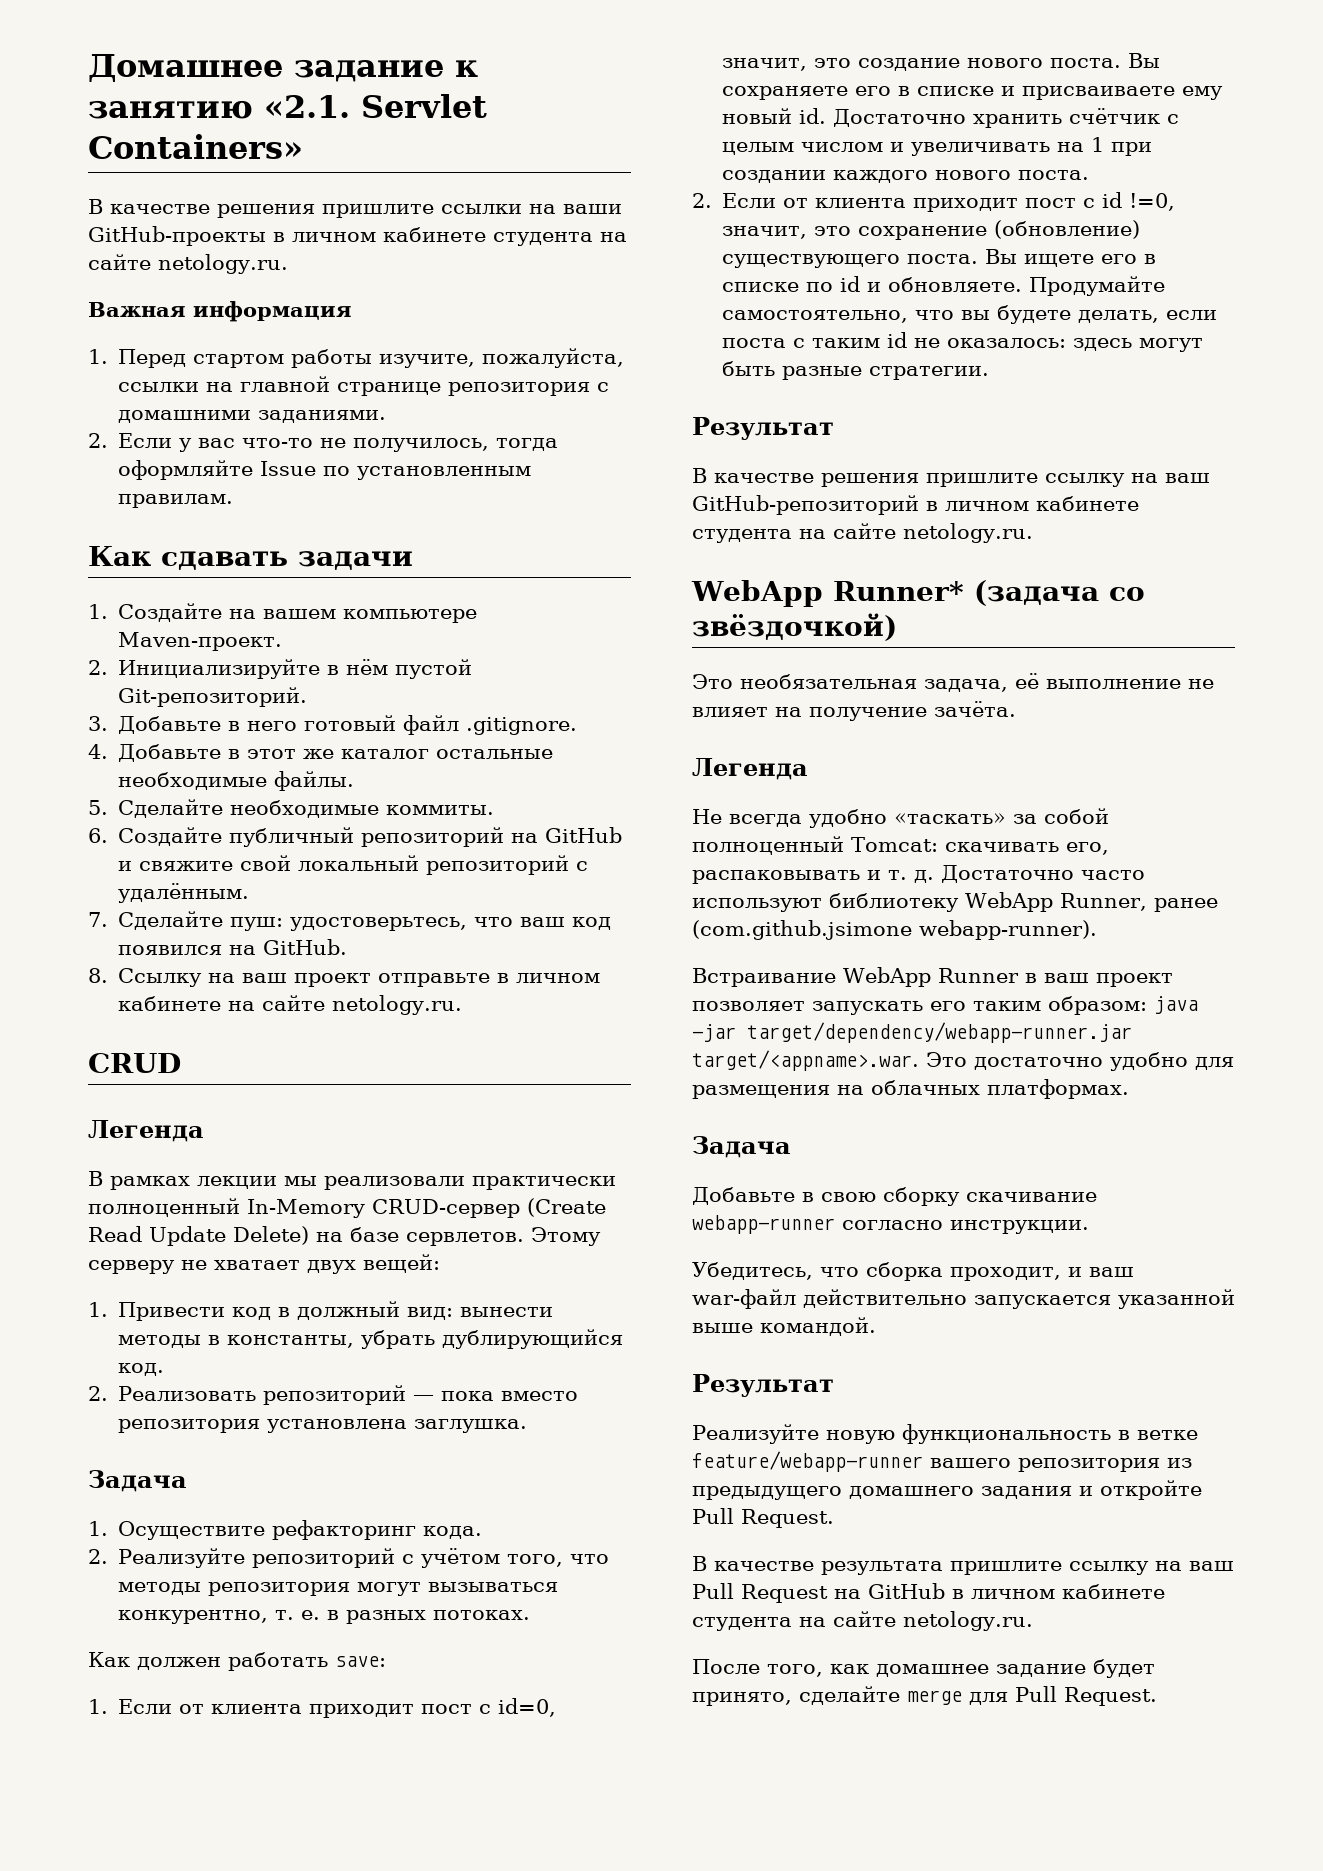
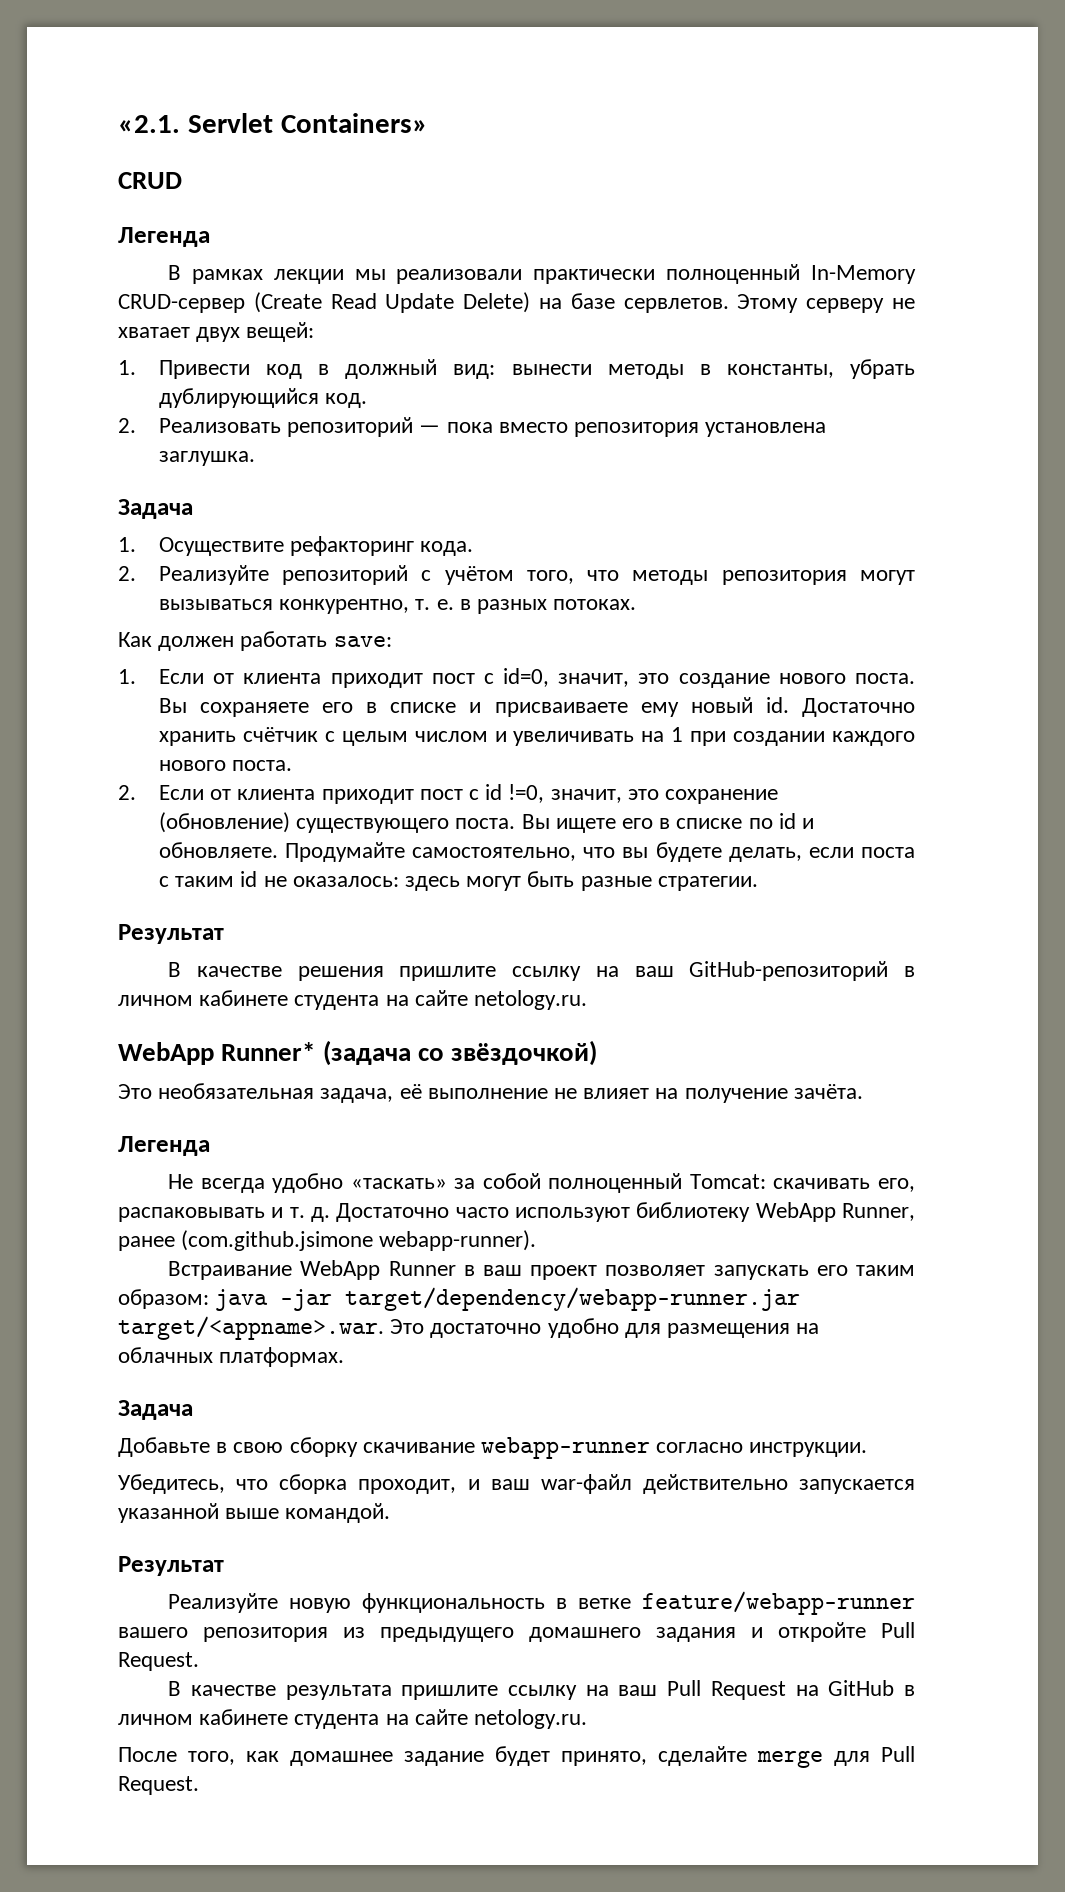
- Домашнее задание к занятию «2.1. Servlet Containers»
+ «2.1. Servlet Containers»
- В качестве решения пришлите ссылки на ваши GitHub-проекты в личном кабинете студента на сайте netology.ru.
- Важная информация
- 1. Перед стартом работы изучите, пожалуйста, ссылки на главной странице репозитория с домашними заданиями.
- 2. Если у вас что-то не получилось, тогда оформляйте Issue по установленным правилам.
- Как сдавать задачи
- 1. Создайте на вашем компьютере Maven-проект.
- 2. Инициализируйте в нём пустой Git-репозиторий.
- 3. Добавьте в него готовый файл .gitignore.
- 4. Добавьте в этот же каталог остальные необходимые файлы.
- 5. Сделайте необходимые коммиты.
- 6. Создайте публичный репозиторий на GitHub и свяжите свой локальный репозиторий с удалённым.
- 7. Сделайте пуш: удостоверьтесь, что ваш код появился на GitHub.
- 8. Ссылку на ваш проект отправьте в личном кабинете на сайте netology.ru.

